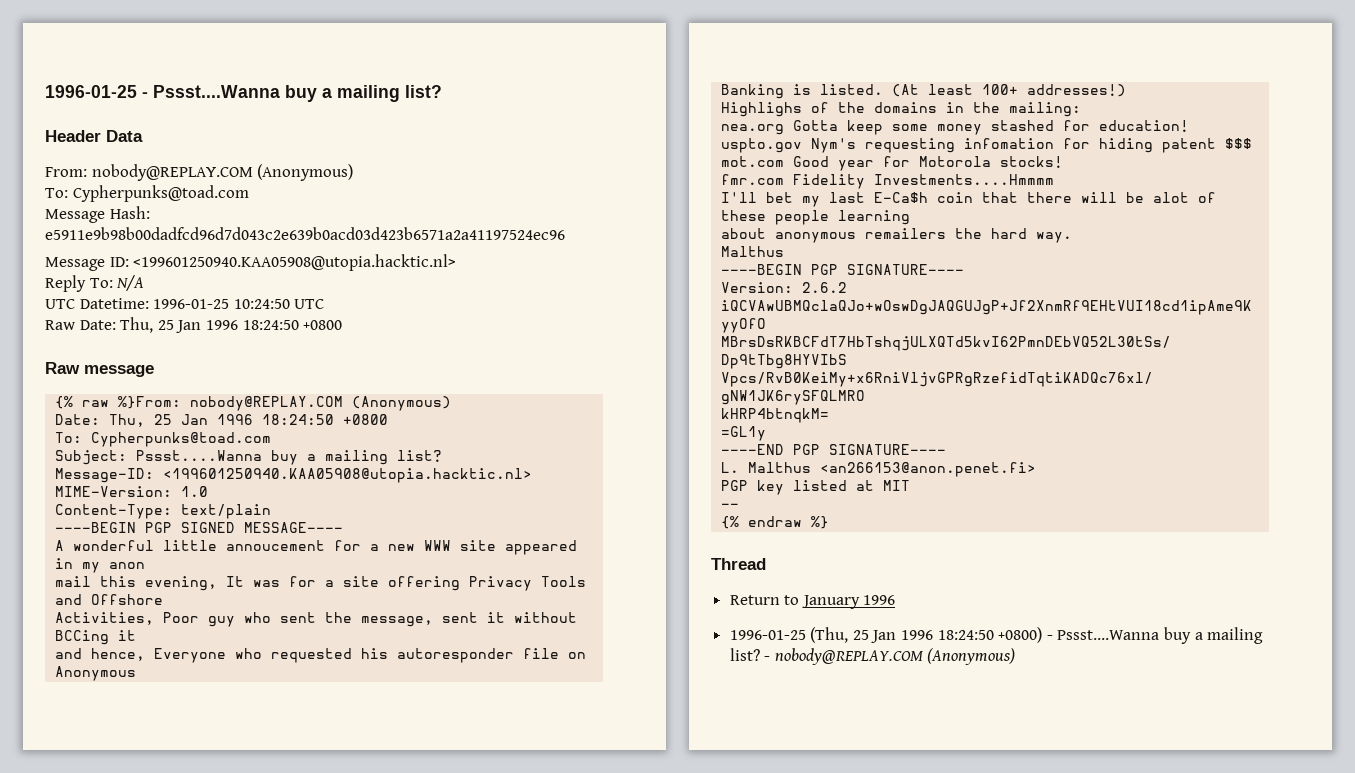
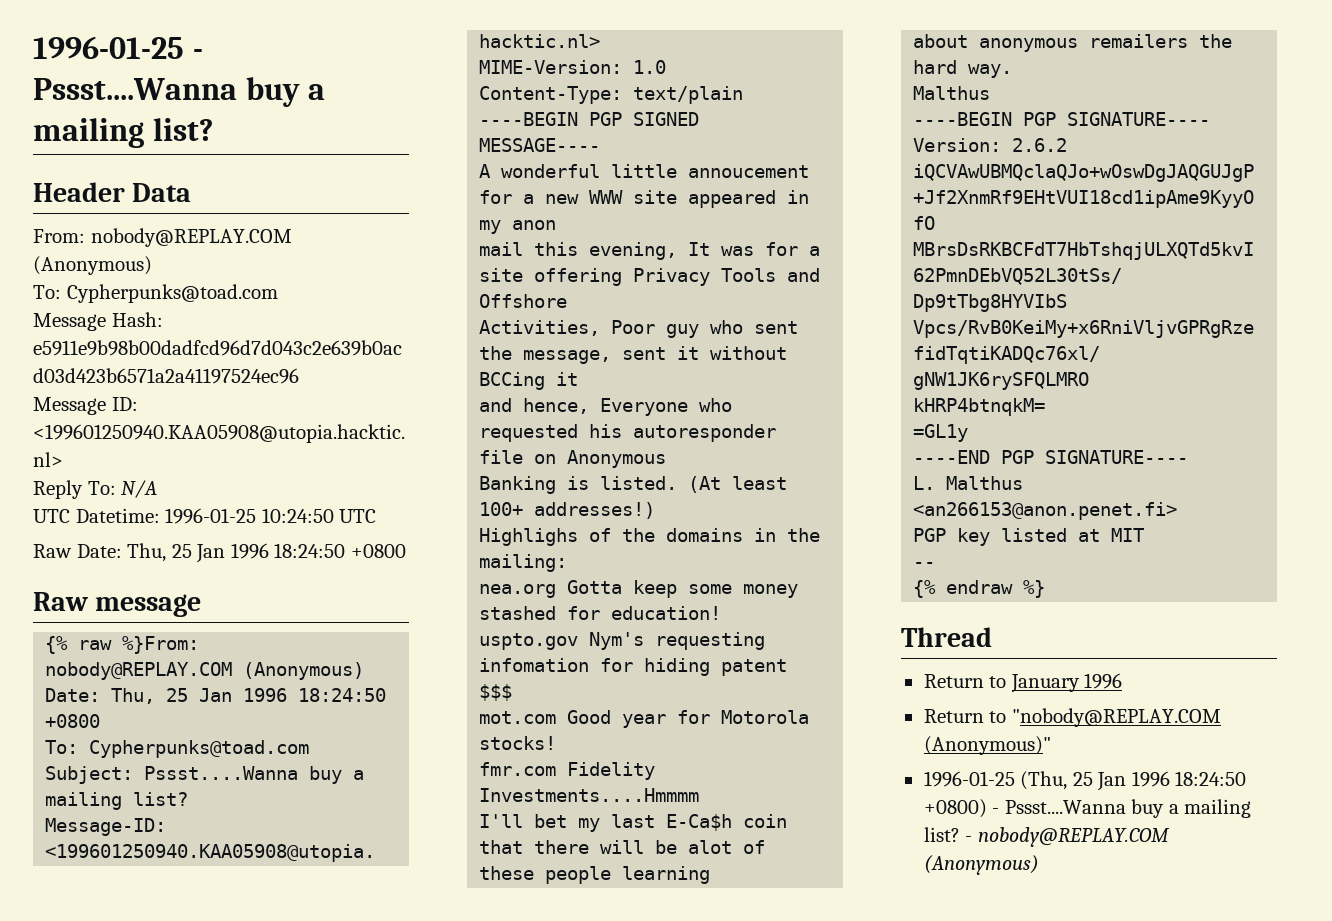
+ Return to "nobody@REPLAY.COM (Anonymous)"

